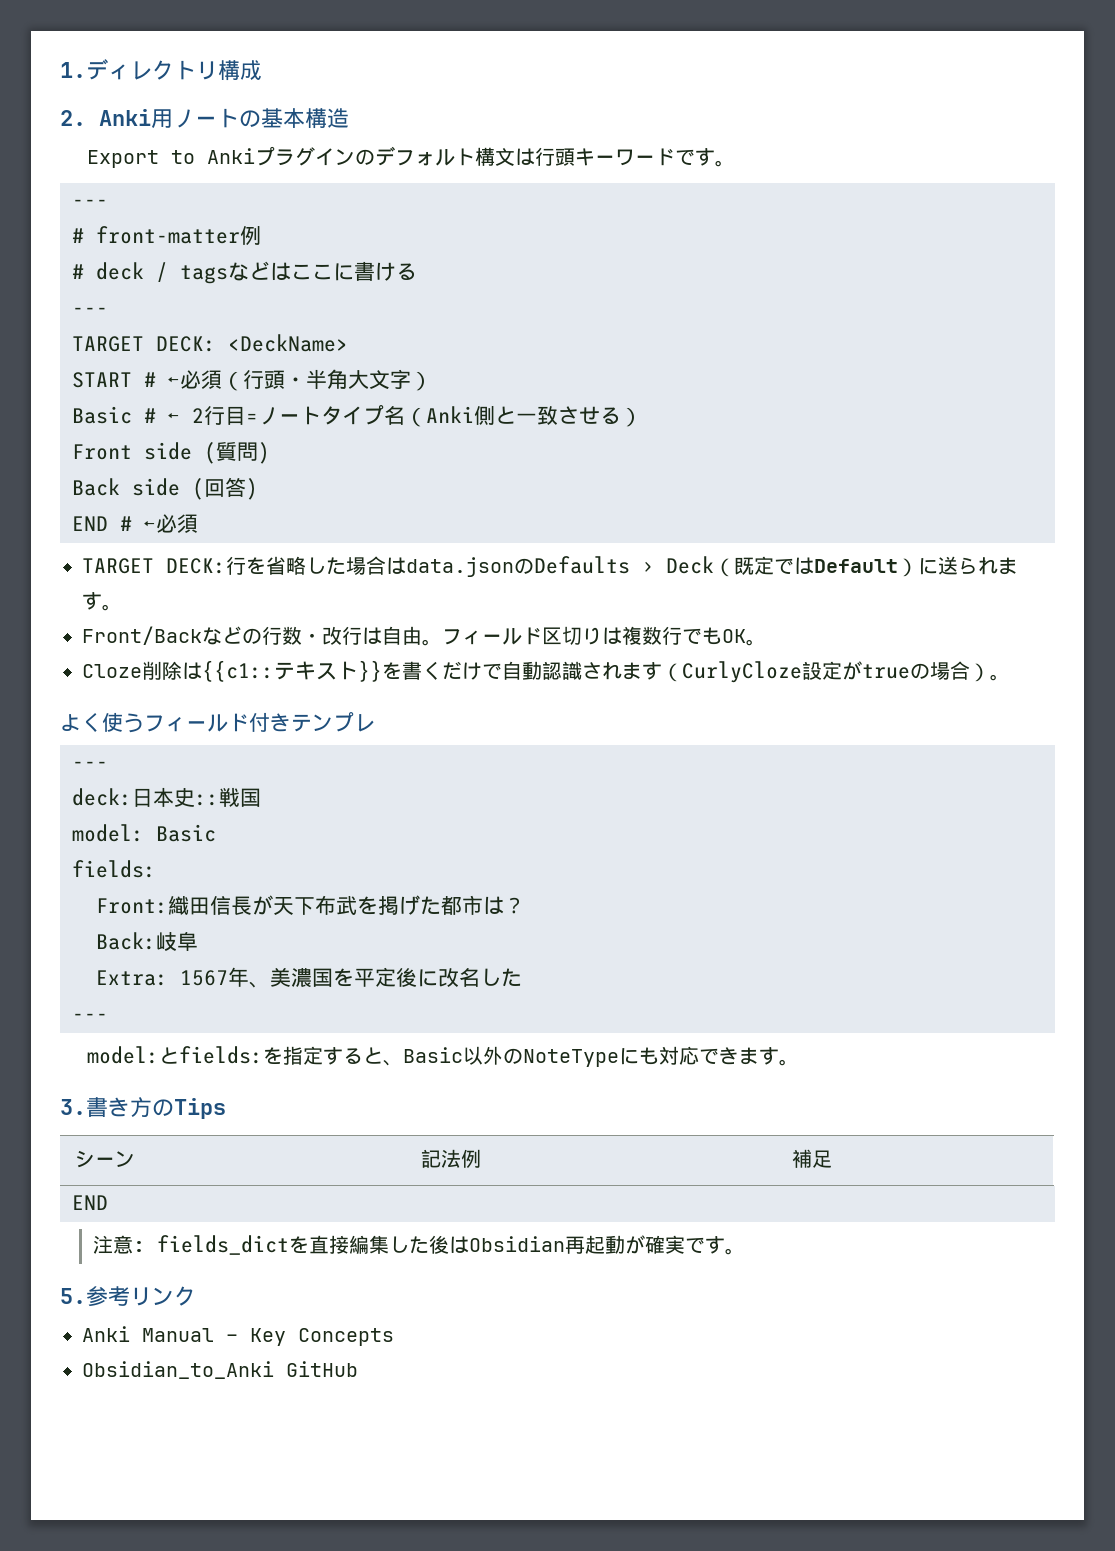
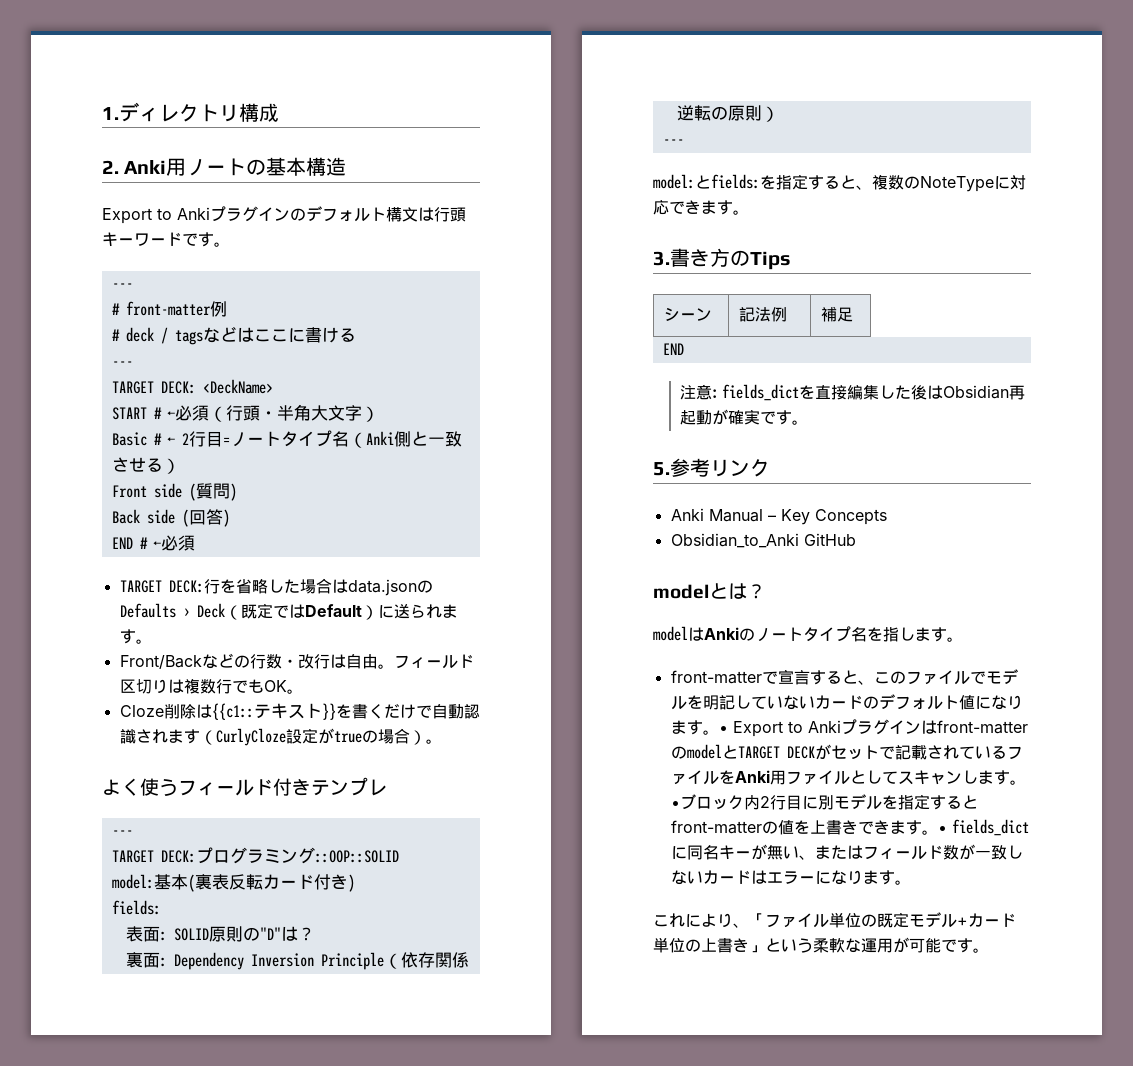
- deck:日本史::戦国
- model: Basic
+ TARGET DECK:プログラミング::OOP::SOLID
+ model:基本(裏表反転カード付き)
  fields:
- Front:織田信長が天下布武を掲げた都市は？
- Back:岐阜
- Extra: 1567年、美濃国を平定後に改名した
+ 表面: SOLID原則の"D"は？
+ 裏面: Dependency Inversion Principle（依存関係逆転の原則）
- model:とfields:を指定すると、Basic以外のNoteTypeにも対応できます。
+ model:とfields:を指定すると、複数のNoteTypeに対応できます。
+ modelとは？
+ modelはAnkiのノートタイプ名を指します。
+ front-matterで宣言すると、このファイルでモデルを明記していないカードのデフォルト値になります。• Export to Ankiプラグインはfront-matterのmodelとTARGET DECKがセットで記載されているファイルをAnki用ファイルとしてスキャンします。•ブロック内2行目に別モデルを指定するとfront-matterの値を上書きできます。• fields_dictに同名キーが無い、またはフィールド数が一致しないカードはエラーになります。
+ これにより、「ファイル単位の既定モデル+カード単位の上書き」という柔軟な運用が可能です。

